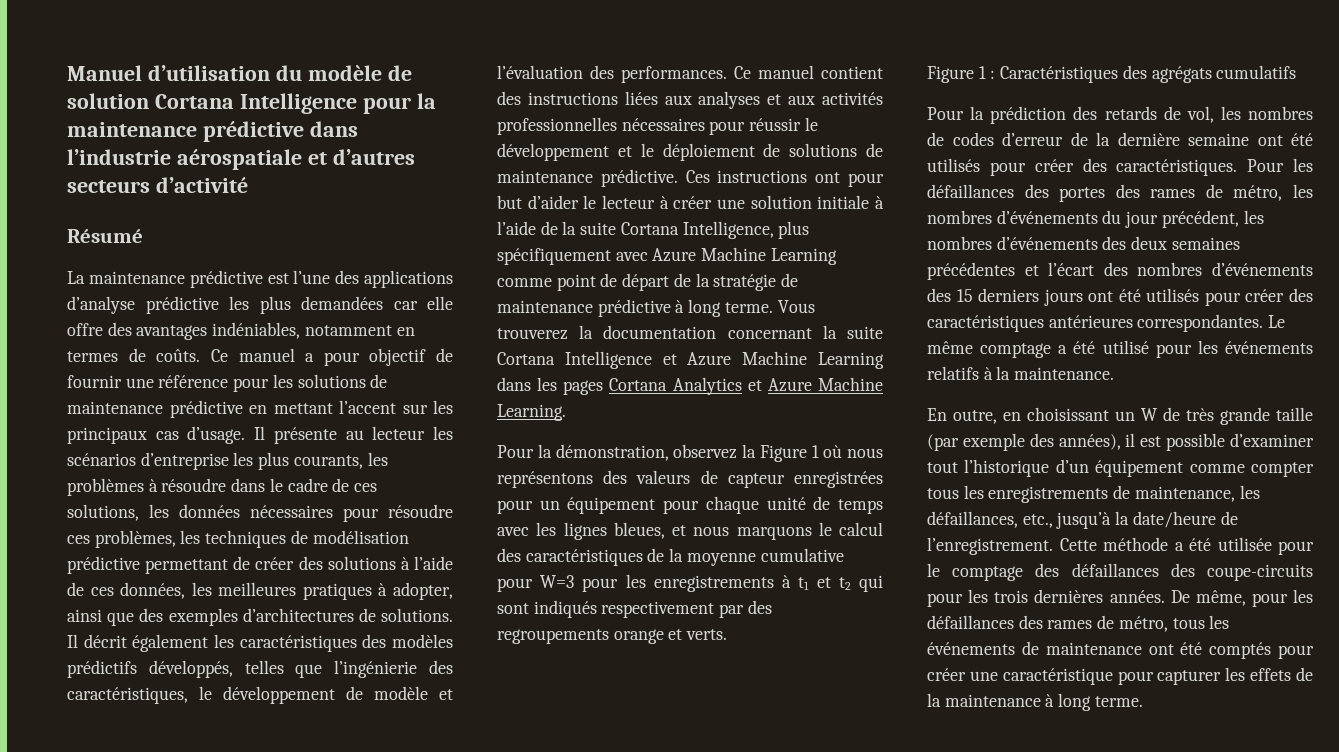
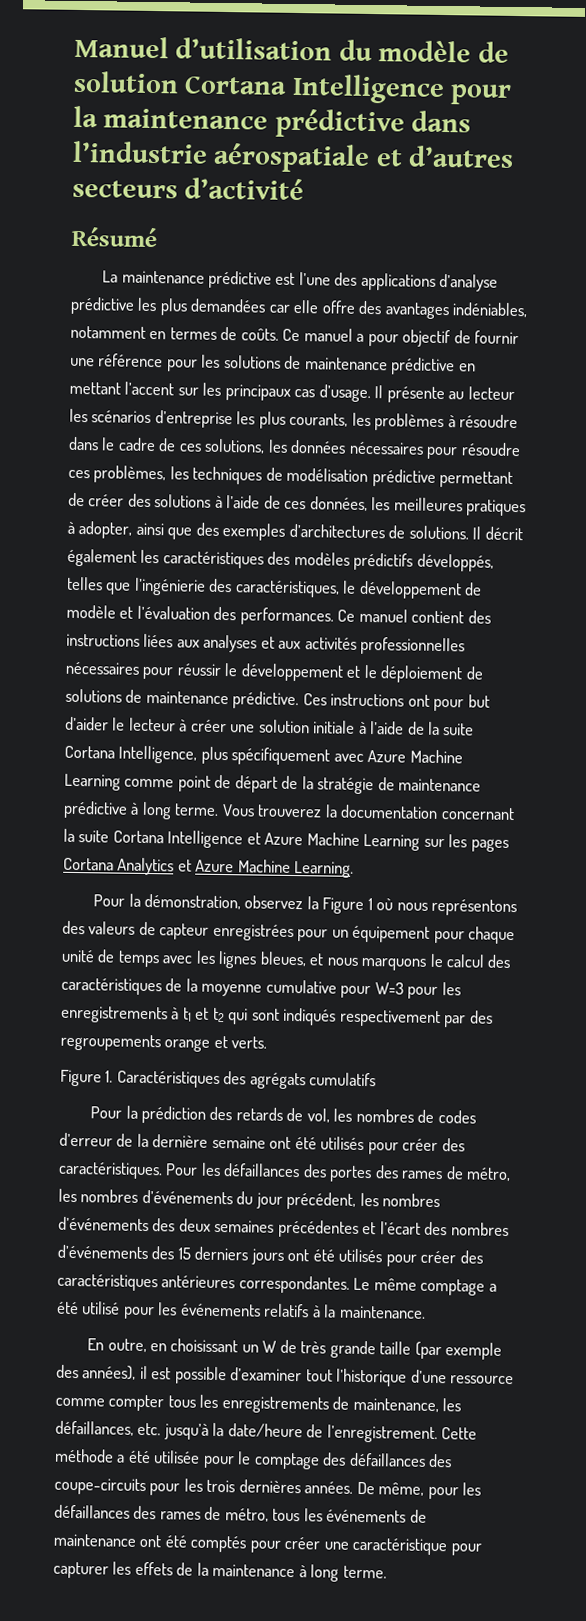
- Vous trouverez la documentation concernant la suite Cortana Intelligence et Azure Machine Learning dans les pages Cortana Analytics et Azure Machine Learning.
+ Vous trouverez la documentation concernant la suite Cortana Intelligence et Azure Machine Learning sur les pages Cortana Analytics et Azure Machine Learning.
- Figure 1 : Caractéristiques des agrégats cumulatifs
+ Figure 1. Caractéristiques des agrégats cumulatifs
- En outre, en choisissant un W de très grande taille (par exemple des années), il est possible d’examiner tout l’historique d’un équipement comme compter tous les enregistrements de maintenance, les défaillances, etc., jusqu’à la date/heure de l’enregistrement.
+ En outre, en choisissant un W de très grande taille (par exemple des années), il est possible d’examiner tout l’historique d’une ressource comme compter tous les enregistrements de maintenance, les défaillances, etc. jusqu’à la date/heure de l’enregistrement.

